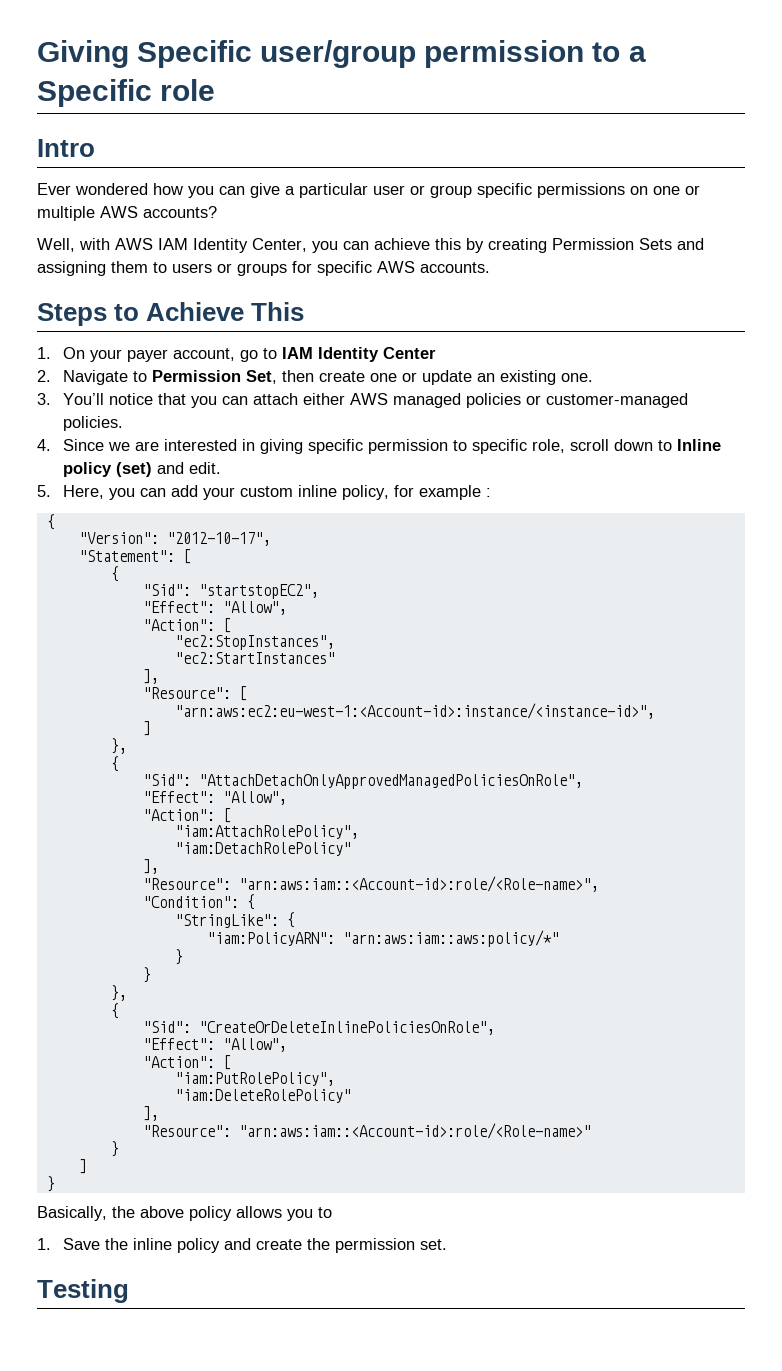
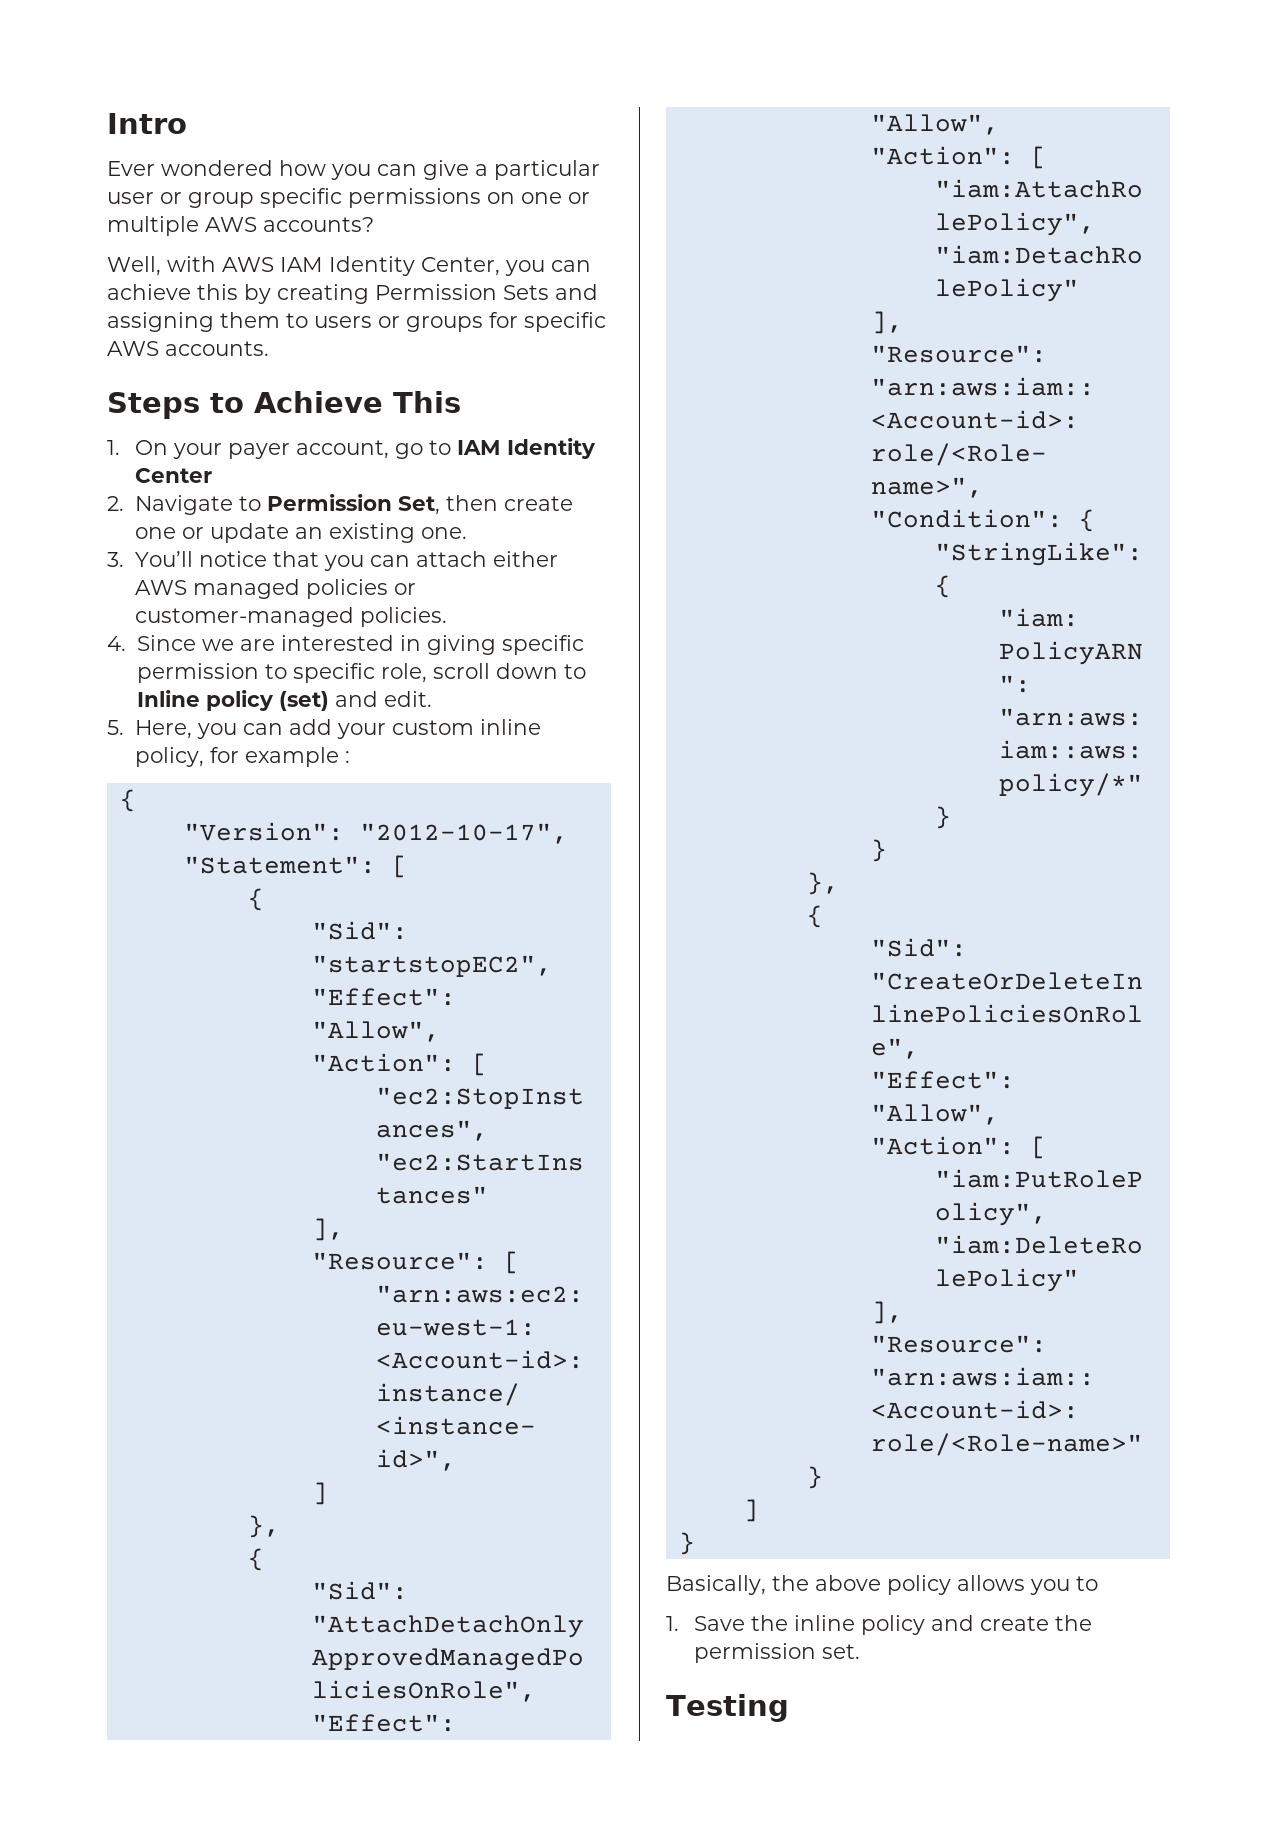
- Giving Specific user/group permission to a Specific role

